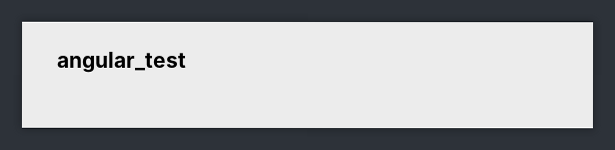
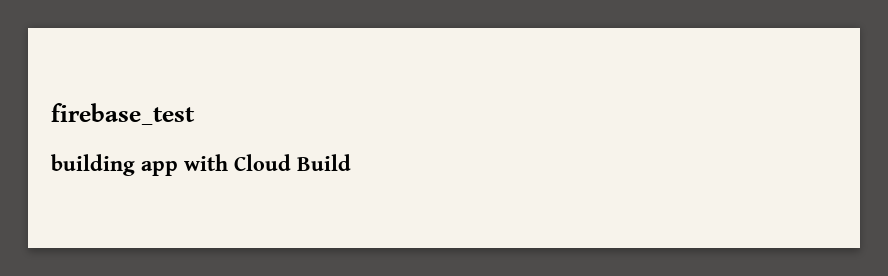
- angular_test
+ firebase_test
+ building app with Cloud Build

